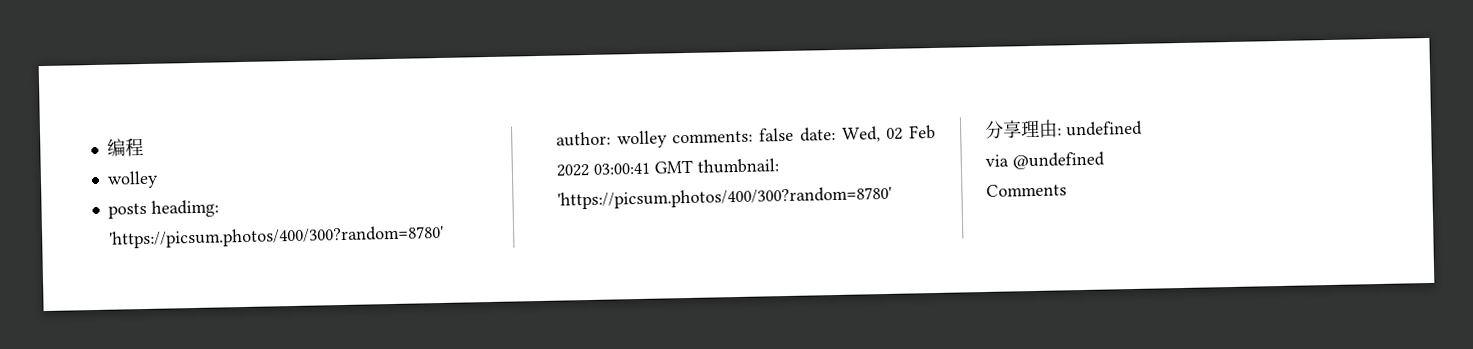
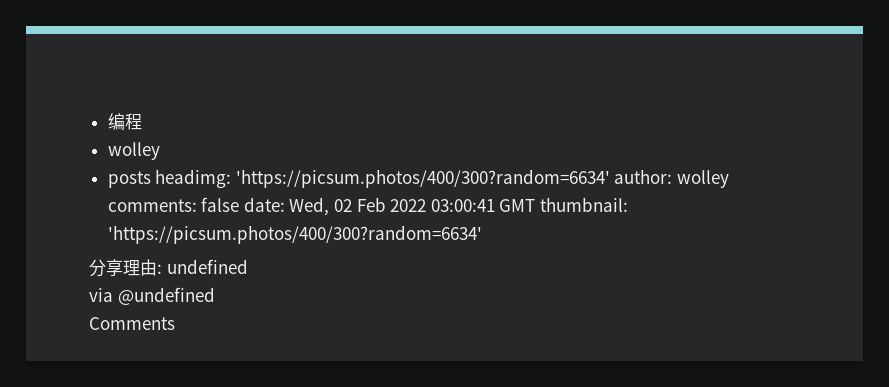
- posts headimg: 'https://picsum.photos/400/300?random=8780' author: wolley comments: false date: Wed, 02 Feb 2022 03:00:41 GMT thumbnail: 'https://picsum.photos/400/300?random=8780'
+ posts headimg: 'https://picsum.photos/400/300?random=6634' author: wolley comments: false date: Wed, 02 Feb 2022 03:00:41 GMT thumbnail: 'https://picsum.photos/400/300?random=6634'

